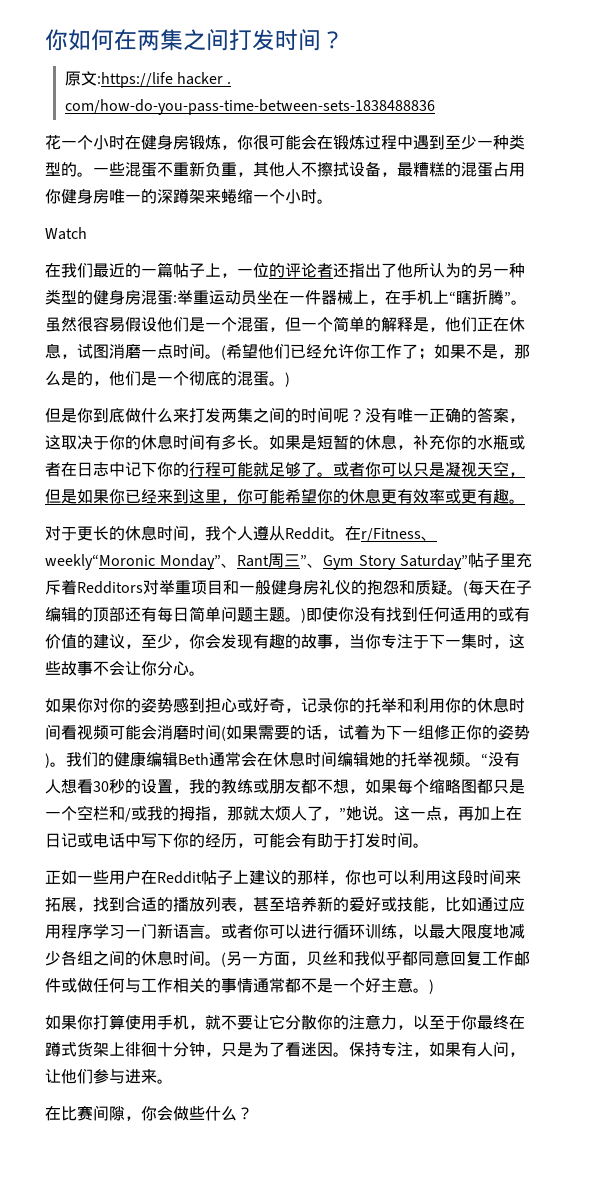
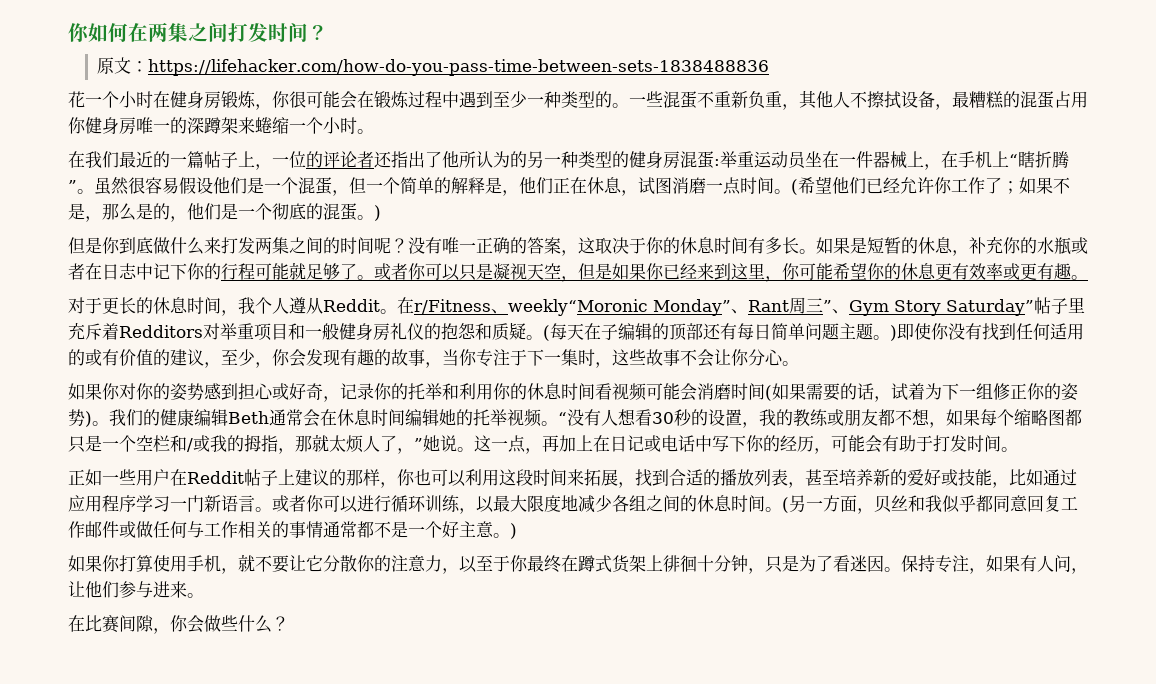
- 原文:https://life hacker . com/how-do-you-pass-time-between-sets-1838488836
+ 原文：https://lifehacker.com/how-do-you-pass-time-between-sets-1838488836
- Watch

